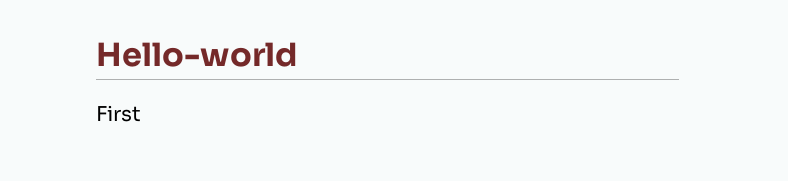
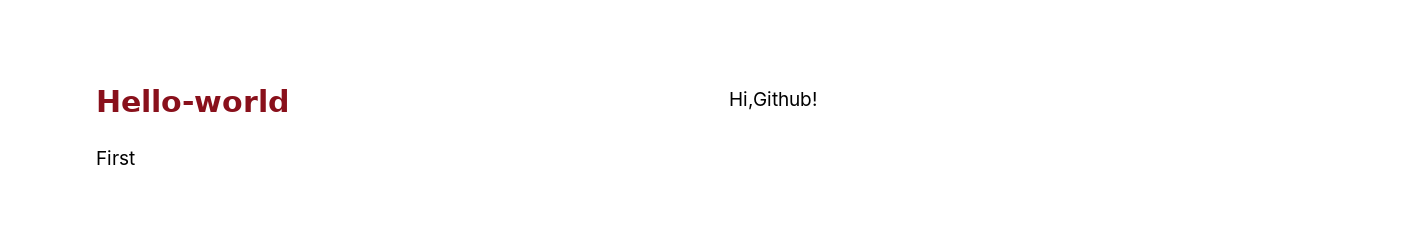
+ Hi,Github!

